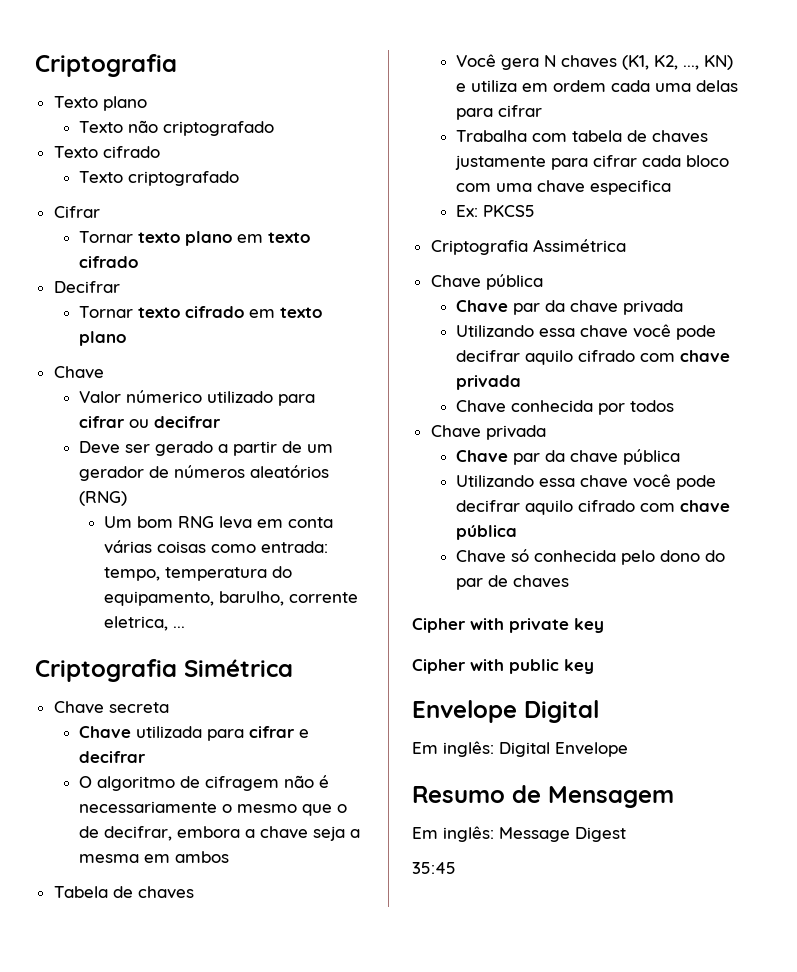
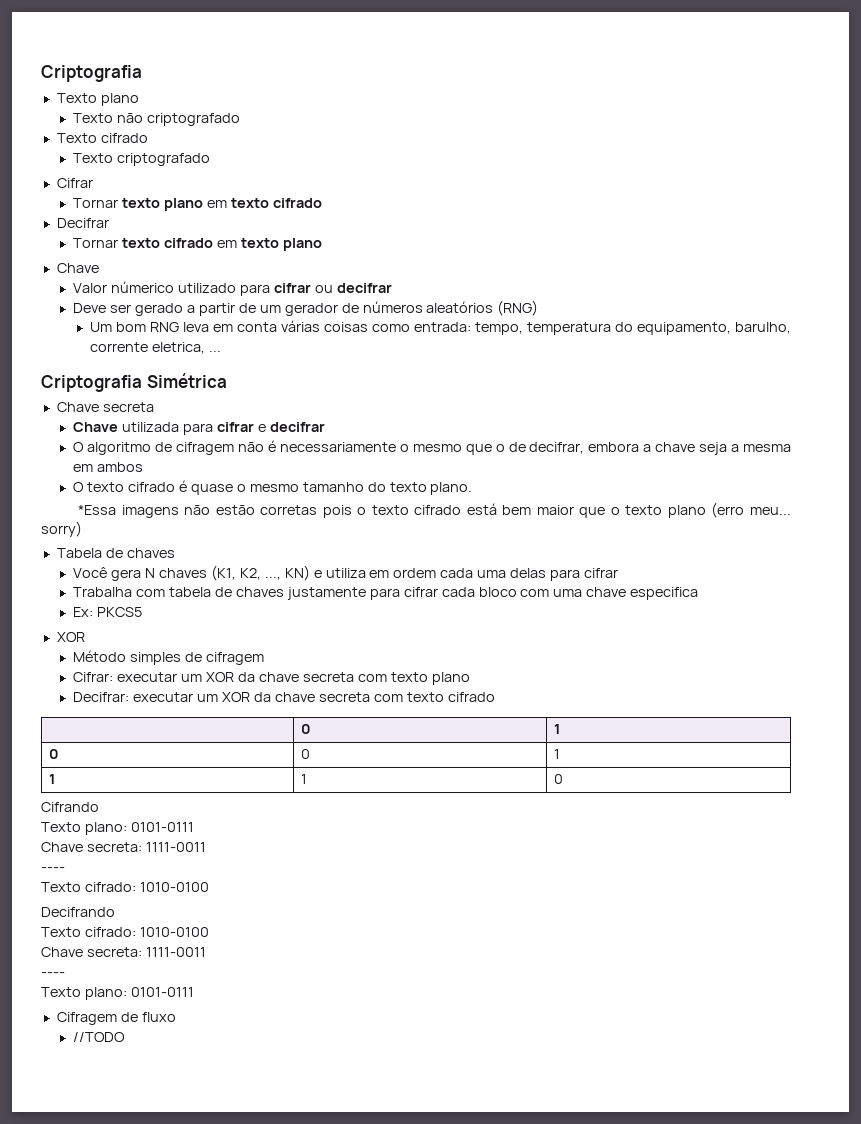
+ O texto cifrado é quase o mesmo tamanho do texto plano.
+ *Essa imagens não estão corretas pois o texto cifrado está bem maior que o texto plano (erro meu... sorry)
  Ex: PKCS5
- Criptografia Assimétrica
- Chave pública
- Chave par da chave privada
- Utilizando essa chave você pode decifrar aquilo cifrado com chave privada
- Chave conhecida por todos
- Chave privada
- Chave par da chave pública
- Utilizando essa chave você pode decifrar aquilo cifrado com chave pública
- Chave só conhecida pelo dono do par de chaves
- Cipher with private key
- Cipher with public key
- Envelope Digital
- Em inglês: Digital Envelope
- Resumo de Mensagem
- Em inglês: Message Digest
- 35:45
+ XOR
+ Método simples de cifragem
+ Cifrar: executar um XOR da chave secreta com texto plano
+ Decifrar: executar um XOR da chave secreta com texto cifrado
+ | 0 | 1
+ 0 | 0 | 1
+ 1 | 1 | 0
+ Cifrando
+ Texto plano: 0101-0111
+ Chave secreta: 1111-0011
+ ----
+ Texto cifrado: 1010-0100
+ Decifrando
+ Texto cifrado: 1010-0100
+ Chave secreta: 1111-0011
+ ----
+ Texto plano: 0101-0111
+ Cifragem de fluxo
+ //TODO

